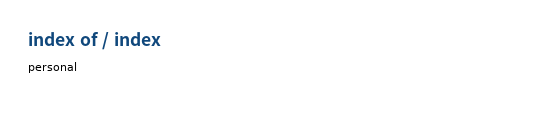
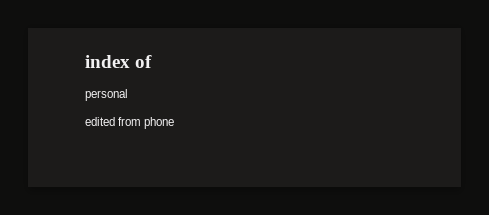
- index of / index
+ index of
+ edited from phone

